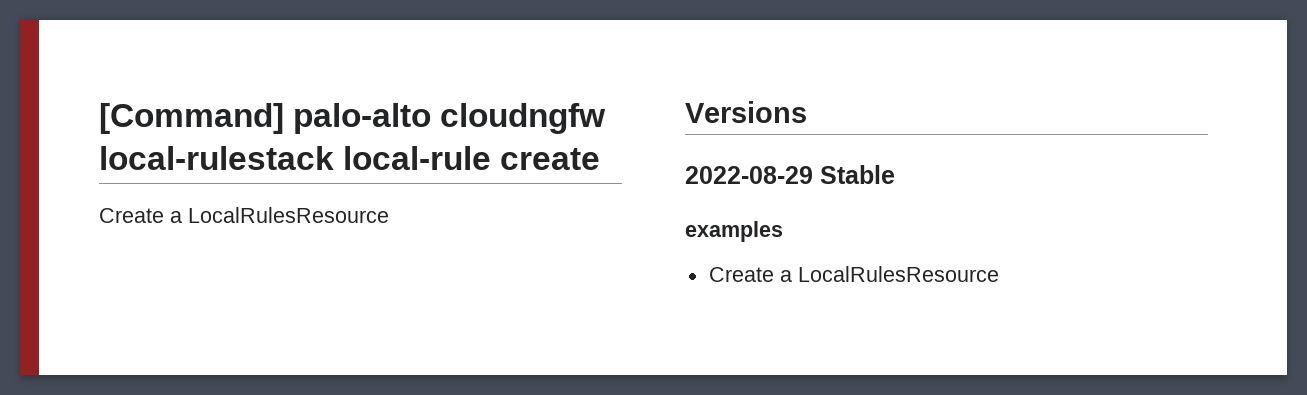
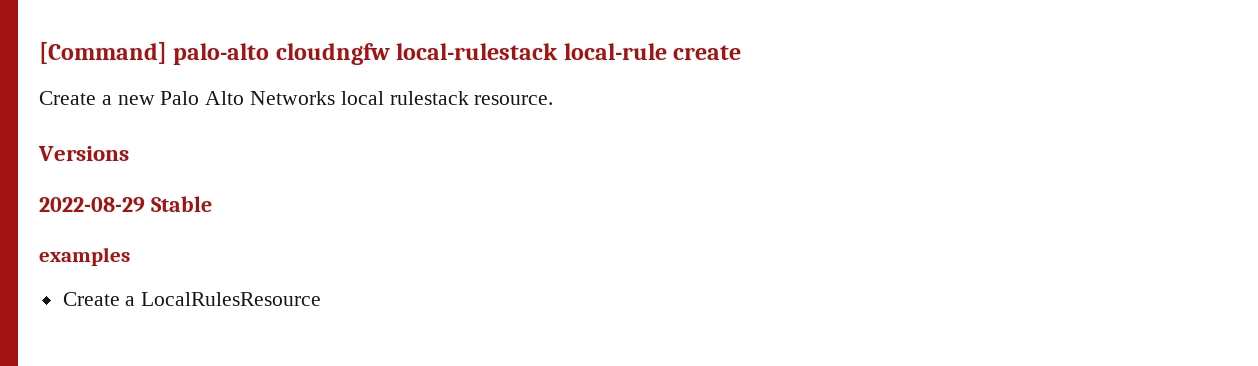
  [Command] palo-alto cloudngfw local-rulestack local-rule create
- Create a LocalRulesResource
+ Create a new Palo Alto Networks local rulestack resource.

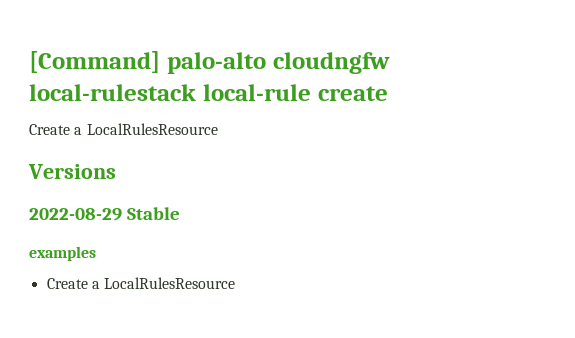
  [Command] palo-alto cloudngfw local-rulestack local-rule create
- Create a new Palo Alto Networks local rulestack resource.
+ Create a LocalRulesResource

